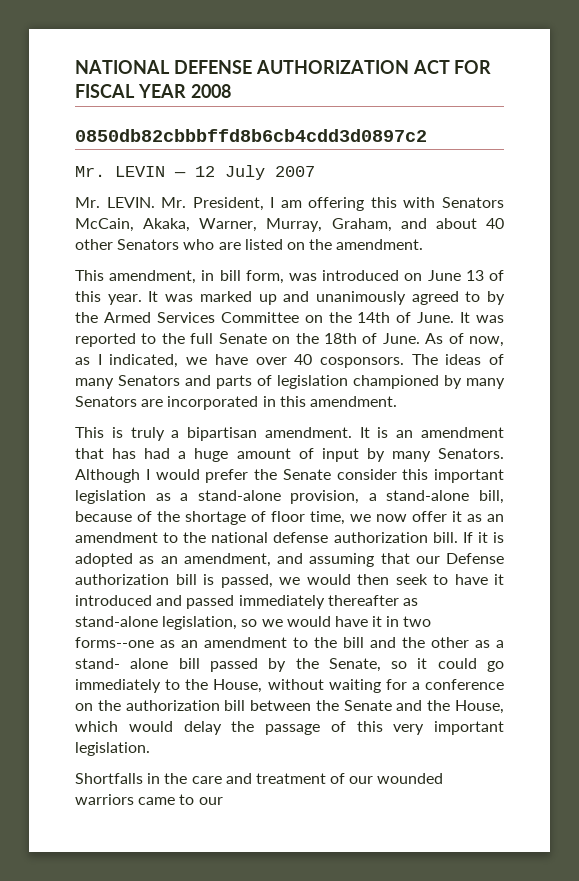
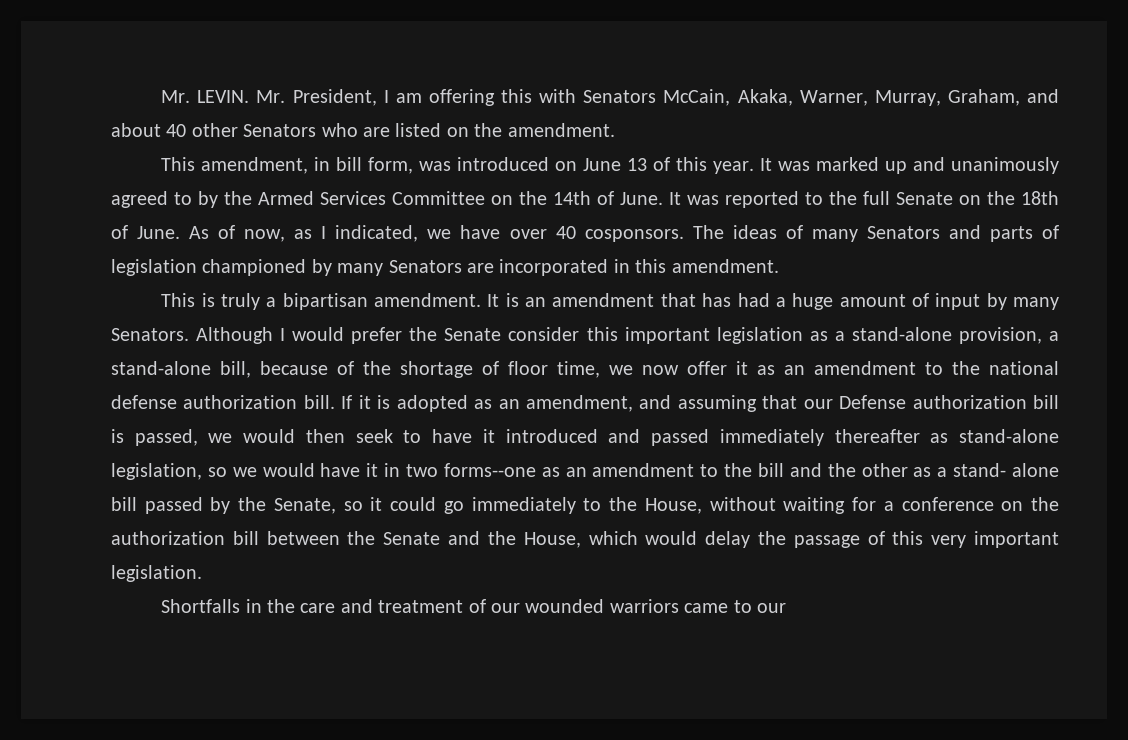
- NATIONAL DEFENSE AUTHORIZATION ACT FOR FISCAL YEAR 2008
- 0850db82cbbbffd8b6cb4cdd3d0897c2
- Mr. LEVIN — 12 July 2007

